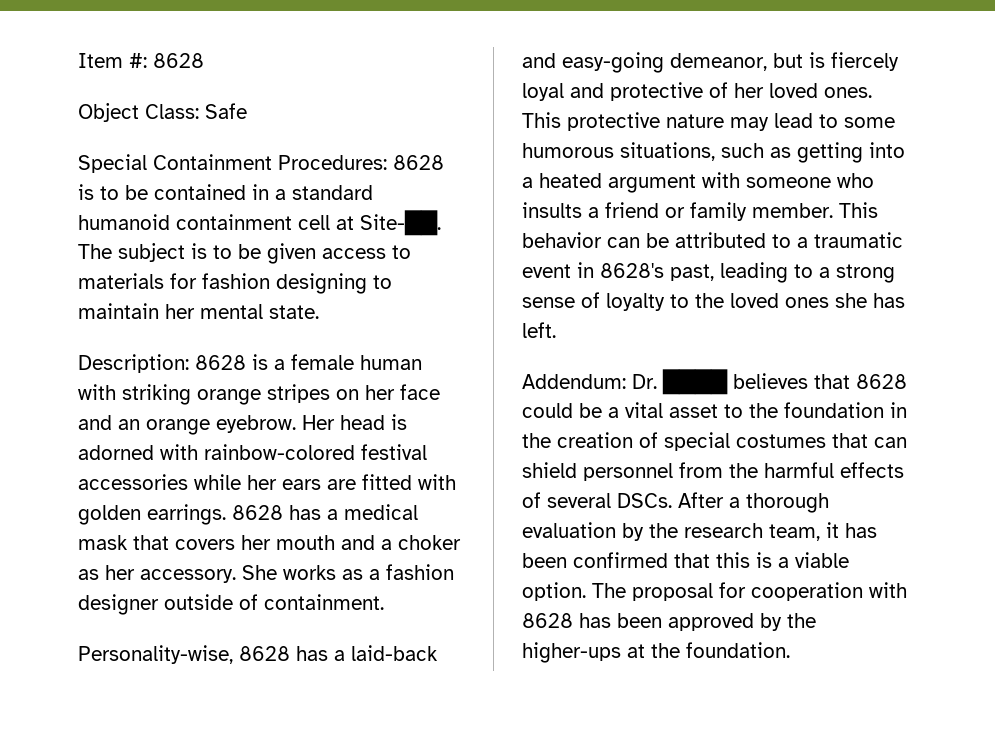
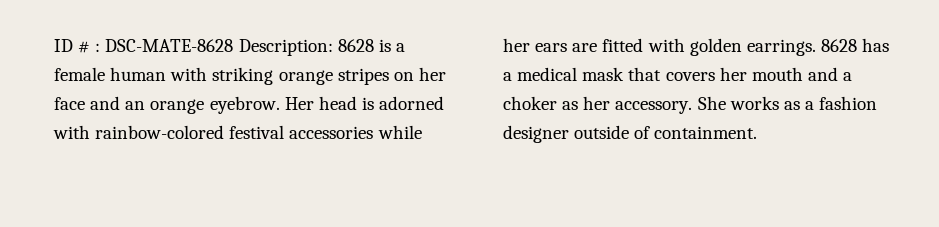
- Item #: 8628
- Object Class: Safe
- Special Containment Procedures: 8628 is to be contained in a standard humanoid containment cell at Site-██. The subject is to be given access to materials for fashion designing to maintain her mental state.
- Description: 8628 is a female human with striking orange stripes on her face and an orange eyebrow.
+ ID # : DSC-MATE-8628 Description: 8628 is a female human with striking orange stripes on her face and an orange eyebrow.
- Personality-wise, 8628 has a laid-back and easy-going demeanor, but is fiercely loyal and protective of her loved ones. This protective nature may lead to some humorous situations, such as getting into a heated argument with someone who insults a friend or family member. This behavior can be attributed to a traumatic event in 8628's past, leading to a strong sense of loyalty to the loved ones she has left.
- Addendum: Dr. ████ believes that 8628 could be a vital asset to the foundation in the creation of special costumes that can shield personnel from the harmful effects of several DSCs. After a thorough evaluation by the research team, it has been confirmed that this is a viable option. The proposal for cooperation with 8628 has been approved by the higher-ups at the foundation.

